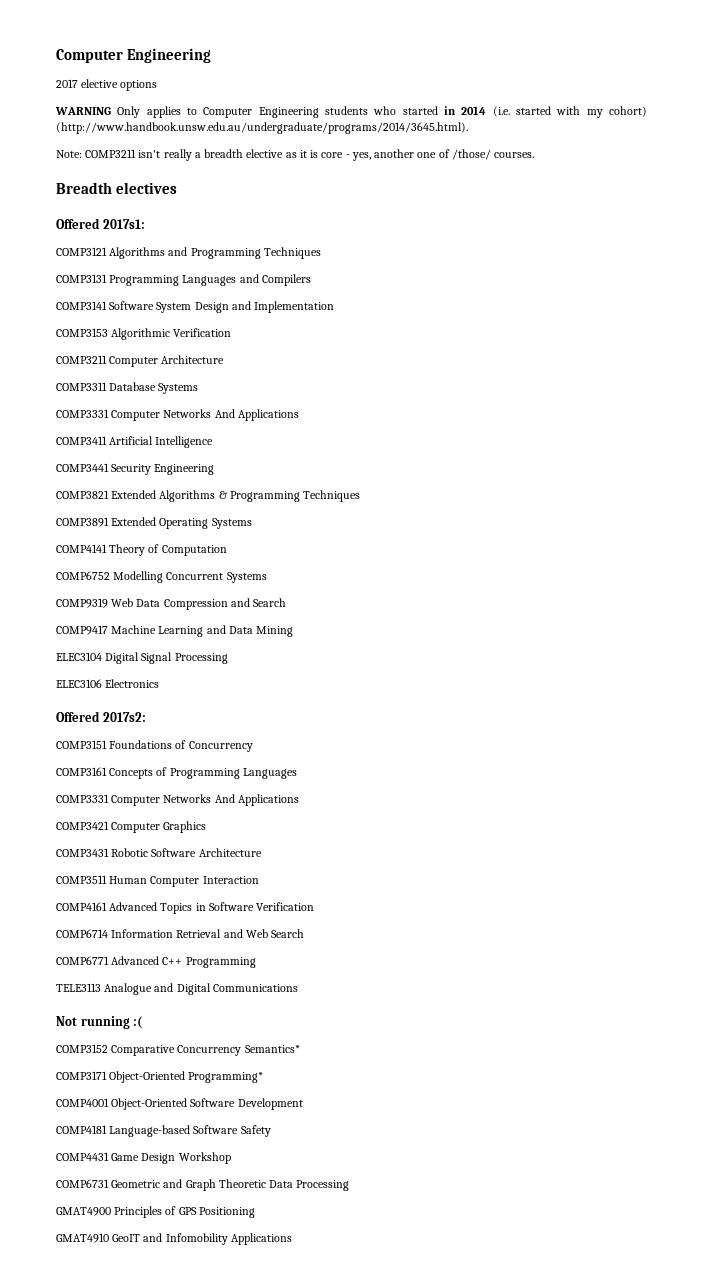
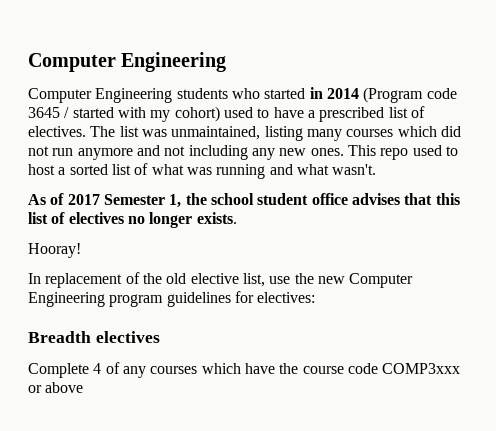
- 2017 elective options
- WARNING Only applies to Computer Engineering students who started in 2014 (i.e. started with my cohort) (http://www.handbook.unsw.edu.au/undergraduate/programs/2014/3645.html).
- Note: COMP3211 isn't really a breadth elective as it is core - yes, another one of /those/ courses.
+ Computer Engineering students who started in 2014 (Program code 3645 / started with my cohort) used to have a prescribed list of electives. The list was unmaintained, listing many courses which did not run anymore and not including any new ones. This repo used to host a sorted list of what was running and what wasn't.
+ As of 2017 Semester 1, the school student office advises that this list of electives no longer exists.
+ Hooray!
+ In replacement of the old elective list, use the new Computer Engineering program guidelines for electives:
  Breadth electives
- Offered 2017s1:
- COMP3121 Algorithms and Programming Techniques
- COMP3131 Programming Languages and Compilers
- COMP3141 Software System Design and Implementation
- COMP3153 Algorithmic Verification
- COMP3211 Computer Architecture
- COMP3311 Database Systems
- COMP3331 Computer Networks And Applications
- COMP3411 Artificial Intelligence
- COMP3441 Security Engineering
- COMP3821 Extended Algorithms & Programming Techniques
- COMP3891 Extended Operating Systems
- COMP4141 Theory of Computation
- COMP6752 Modelling Concurrent Systems
- COMP9319 Web Data Compression and Search
- COMP9417 Machine Learning and Data Mining
- ELEC3104 Digital Signal Processing
- ELEC3106 Electronics
- Offered 2017s2:
- COMP3151 Foundations of Concurrency
- COMP3161 Concepts of Programming Languages
- COMP3331 Computer Networks And Applications
- COMP3421 Computer Graphics
- COMP3431 Robotic Software Architecture
- COMP3511 Human Computer Interaction
- COMP4161 Advanced Topics in Software Verification
- COMP6714 Information Retrieval and Web Search
- COMP6771 Advanced C++ Programming
- TELE3113 Analogue and Digital Communications
- Not running :(
- COMP3152 Comparative Concurrency Semantics*
- COMP3171 Object-Oriented Programming*
- COMP4001 Object-Oriented Software Development
- COMP4181 Language-based Software Safety
- COMP4431 Game Design Workshop
- COMP6731 Geometric and Graph Theoretic Data Processing
- GMAT4900 Principles of GPS Positioning
- GMAT4910 GeoIT and Infomobility Applications
+ Complete 4 of any courses which have the course code COMP3xxx or above

